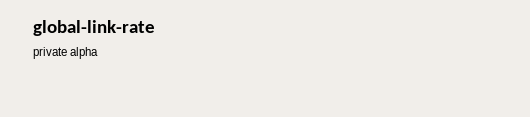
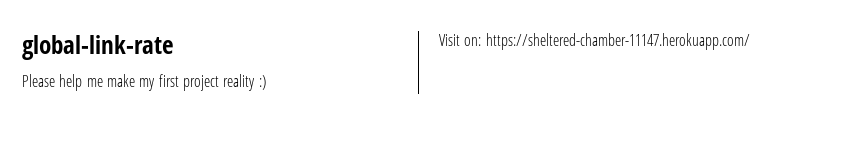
- private alpha
+ Please help me make my first project reality :)
+ Visit on: https://sheltered-chamber-11147.herokuapp.com/

